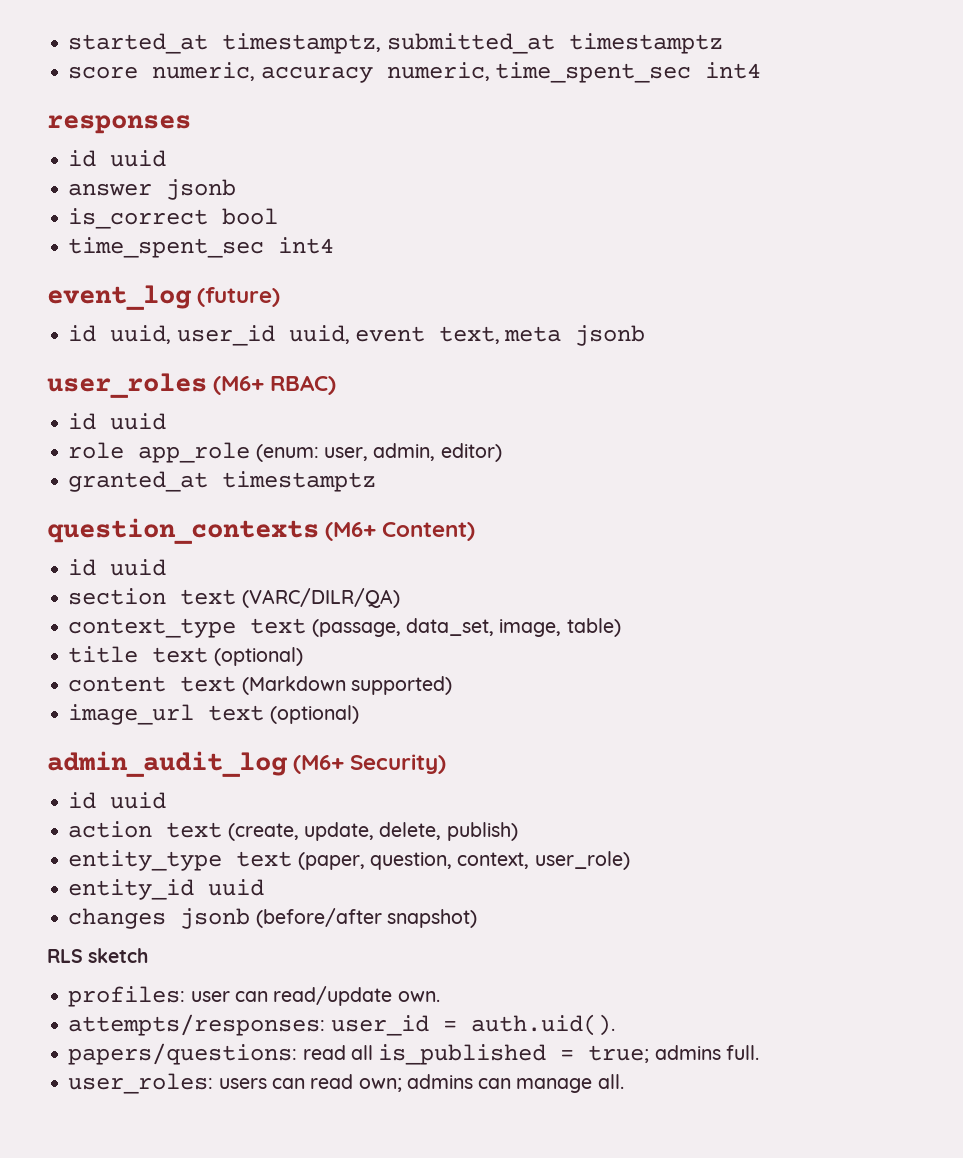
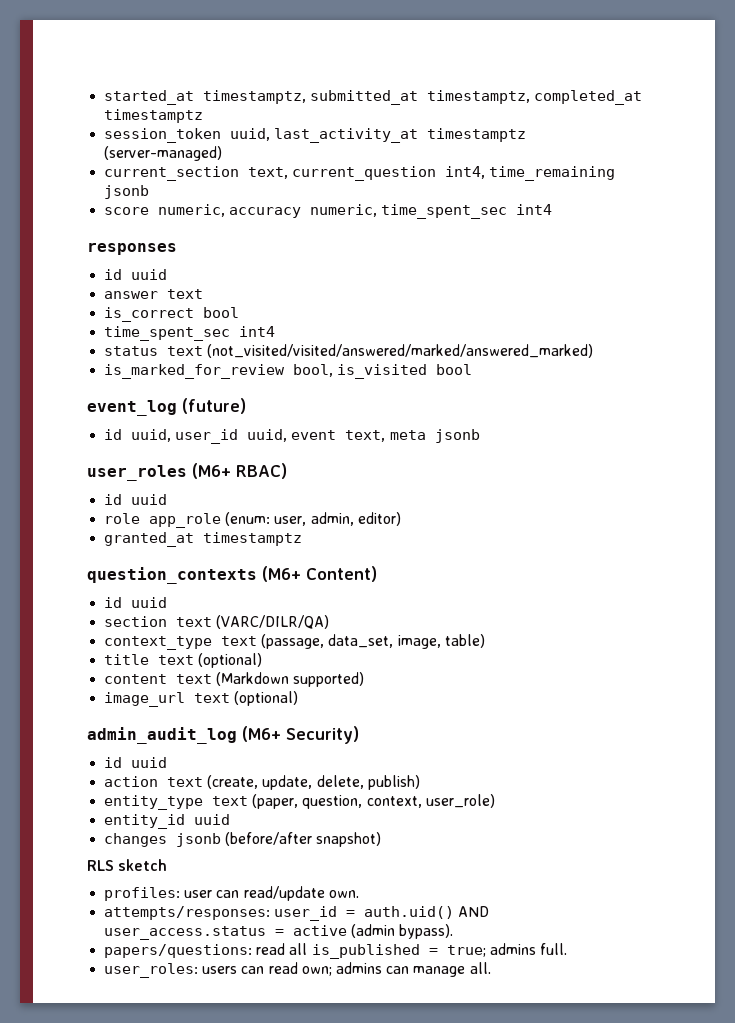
- started_at timestamptz, submitted_at timestamptz
+ started_at timestamptz, submitted_at timestamptz, completed_at timestamptz
+ session_token uuid, last_activity_at timestamptz (server-managed)
+ current_section text, current_question int4, time_remaining jsonb
- answer jsonb
+ answer text
+ status text (not_visited/visited/answered/marked/answered_marked)
+ is_marked_for_review bool, is_visited bool
- attempts/responses: user_id = auth.uid().
+ attempts/responses: user_id = auth.uid() AND user_access.status = active (admin bypass).

